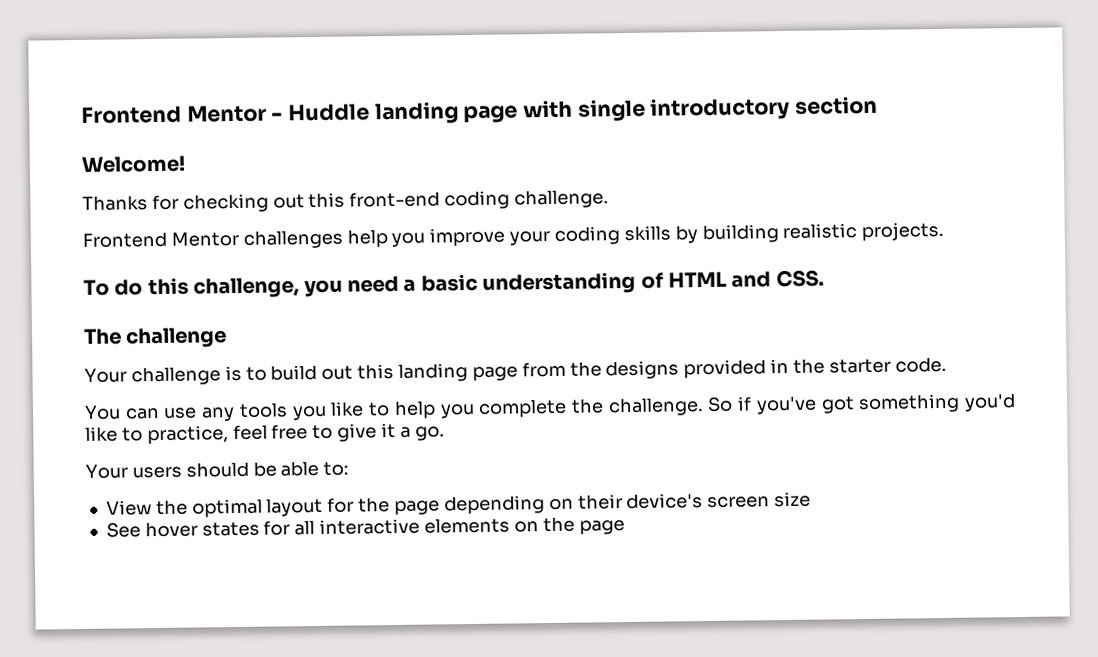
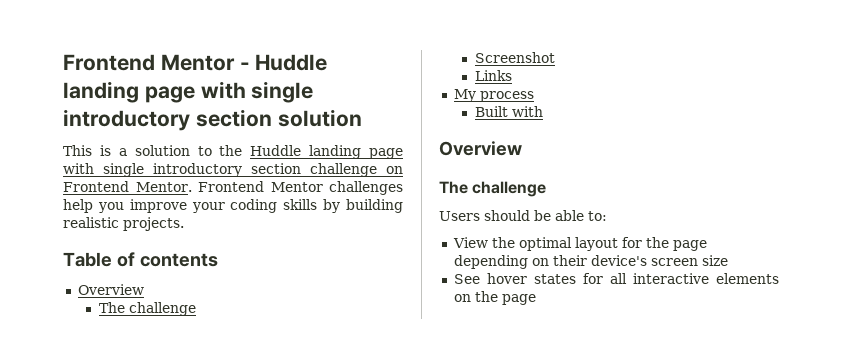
- Frontend Mentor - Huddle landing page with single introductory section
- Welcome!
- Thanks for checking out this front-end coding challenge.
- Frontend Mentor challenges help you improve your coding skills by building realistic projects.
+ Frontend Mentor - Huddle landing page with single introductory section solution
+ This is a solution to the Huddle landing page with single introductory section challenge on Frontend Mentor. Frontend Mentor challenges help you improve your coding skills by building realistic projects.
- To do this challenge, you need a basic understanding of HTML and CSS.
+ Table of contents
+ Overview
  The challenge
- Your challenge is to build out this landing page from the designs provided in the starter code.
- You can use any tools you like to help you complete the challenge. So if you've got something you'd like to practice, feel free to give it a go.
- Your users should be able to:
+ Screenshot
+ Links
+ My process
+ Built with
+ Overview
+ The challenge
+ Users should be able to:

